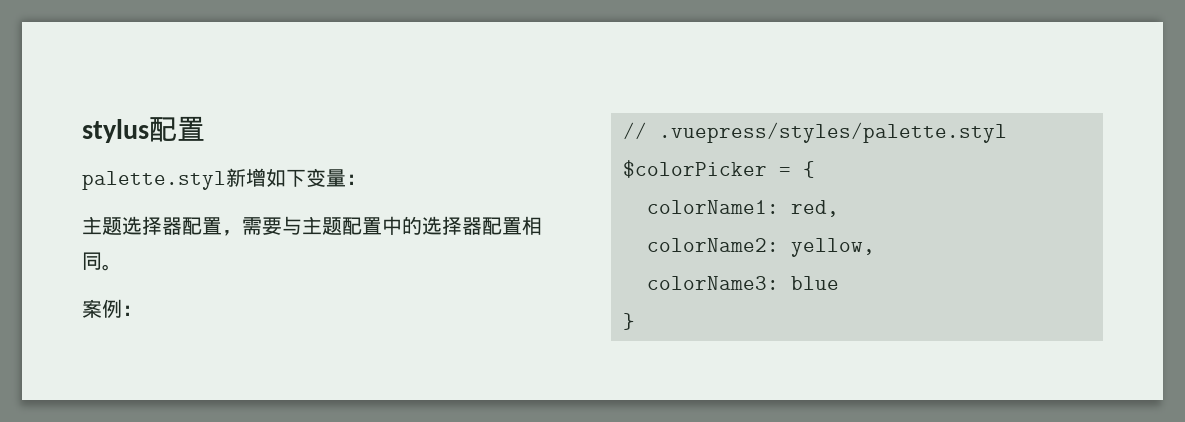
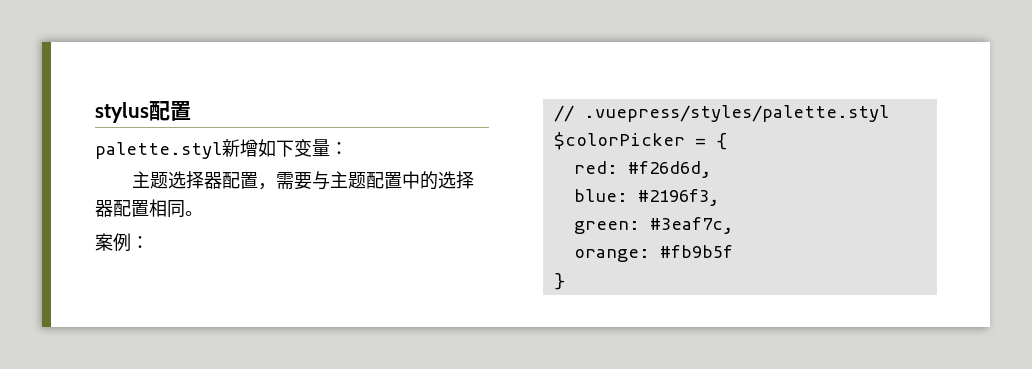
- colorName1: red,
- colorName2: yellow,
- colorName3: blue
+ red: #f26d6d,
+ blue: #2196f3,
+ green: #3eaf7c,
+ orange: #fb9b5f

